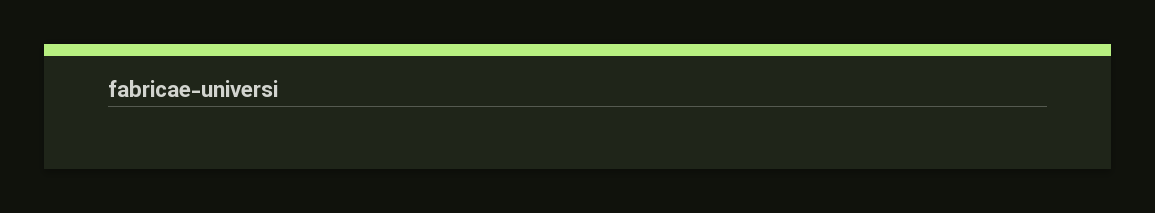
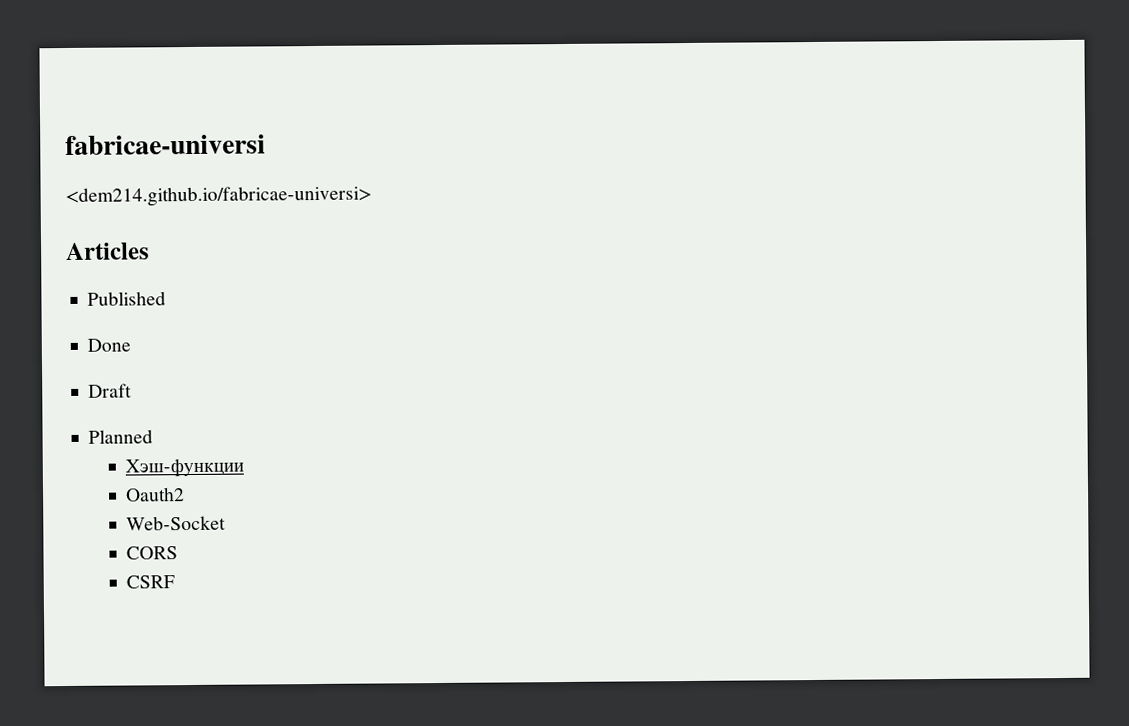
+ <dem214.github.io/fabricae-universi>
+ Articles
+ Published
+ Done
+ Draft
+ Planned
+ Хэш-функции
+ Oauth2
+ Web-Socket
+ CORS
+ CSRF

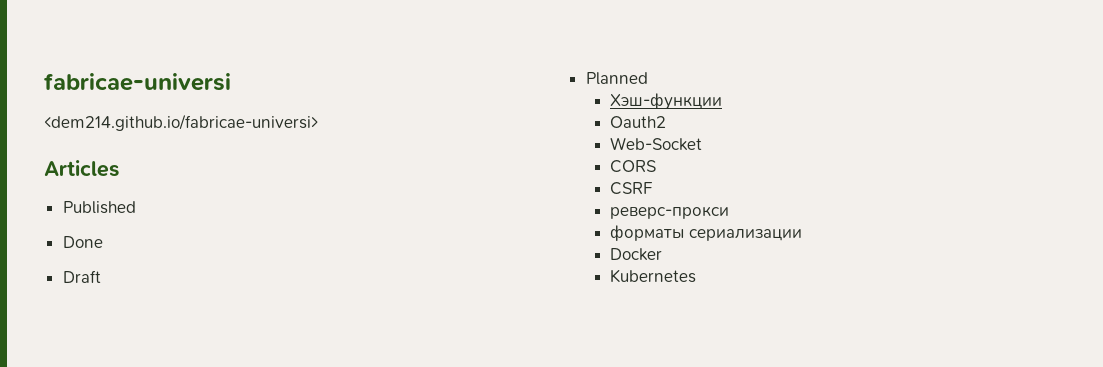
+ реверс-прокси
+ форматы сериализации
+ Docker
+ Kubernetes

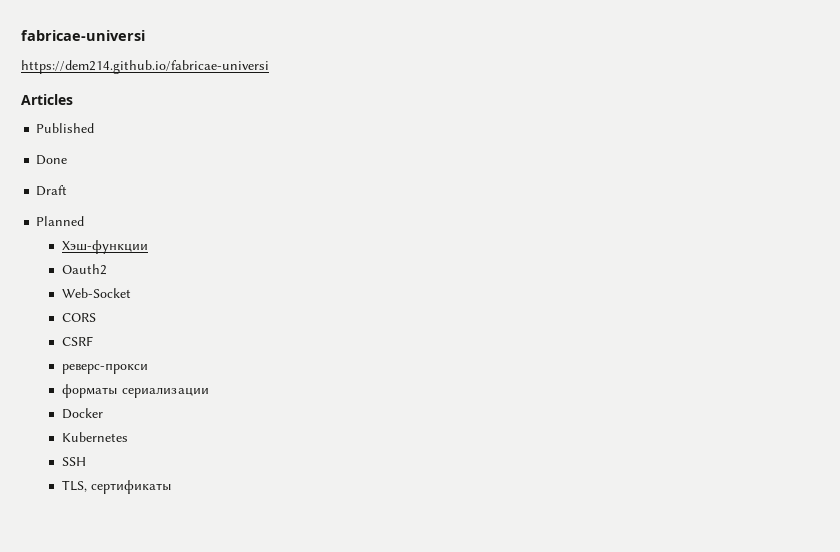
- <dem214.github.io/fabricae-universi>
+ https://dem214.github.io/fabricae-universi
+ SSH
+ TLS, сертификаты

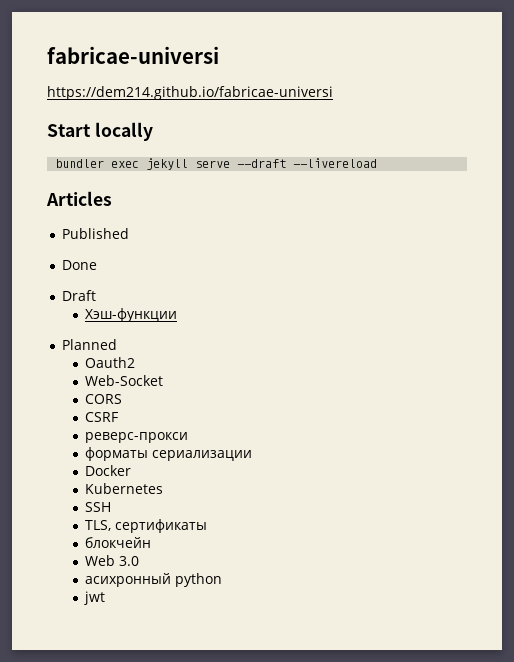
+ Start locally
+ bundler exec jekyll serve --draft --livereload
+ Хэш-функции
- Хэш-функции
+ блокчейн
+ Web 3.0
+ асихронный python
+ jwt

